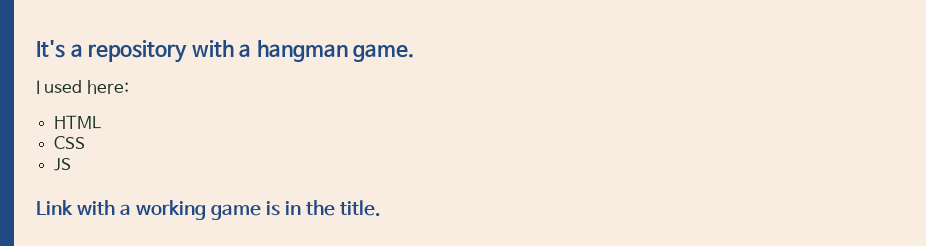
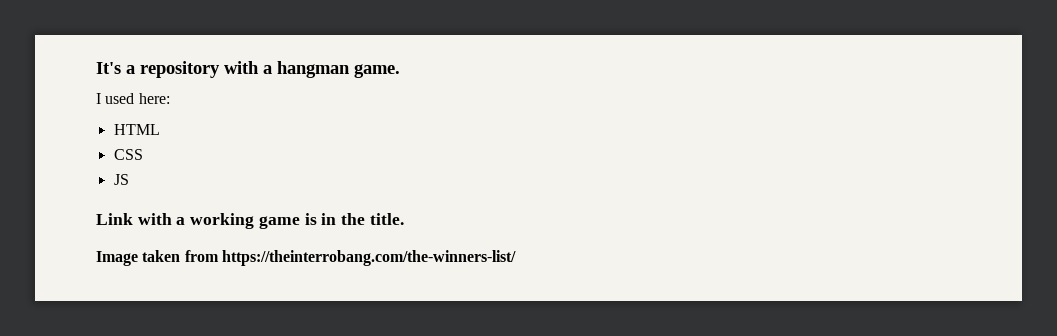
+ Image taken from https://theinterrobang.com/the-winners-list/

